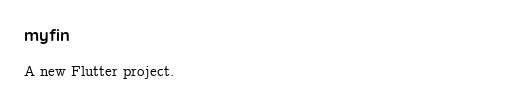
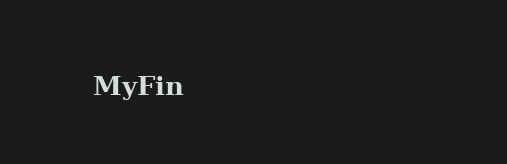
- myfin
- A new Flutter project.
+ MyFin

